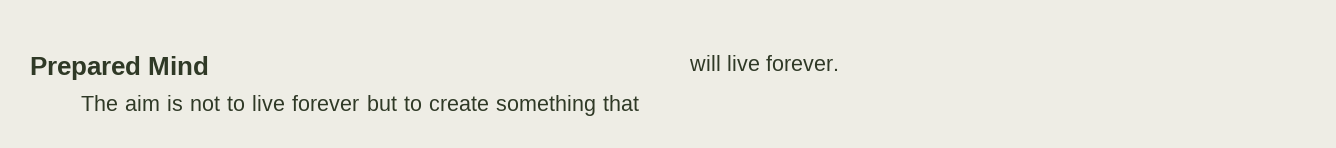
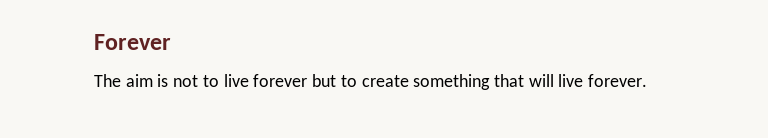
- Prepared Mind
+ Forever

